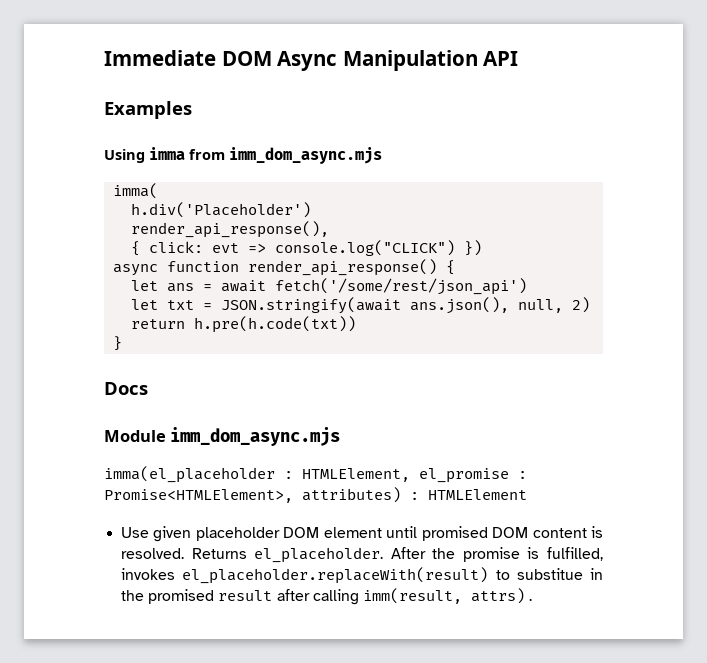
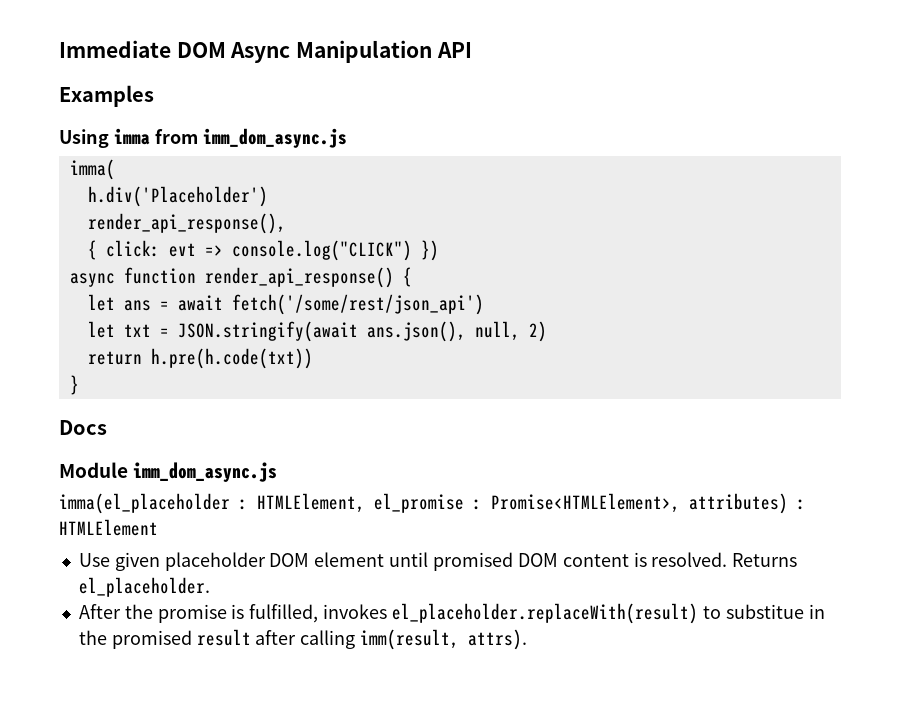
- Using imma from imm_dom_async.mjs
+ Using imma from imm_dom_async.js
- Module imm_dom_async.mjs
+ Module imm_dom_async.js
- Returns el_placeholder. After the promise is fulfilled, invokes el_placeholder.replaceWith(result) to substitue in the promised result after calling imm(result, attrs) .
+ Returns el_placeholder.
+ After the promise is fulfilled, invokes el_placeholder.replaceWith(result) to substitue in the promised result after calling imm(result, attrs).

